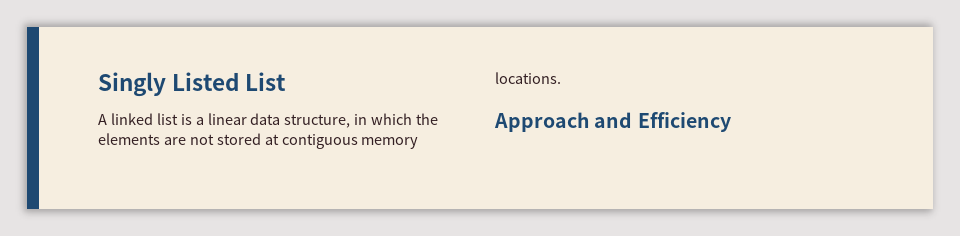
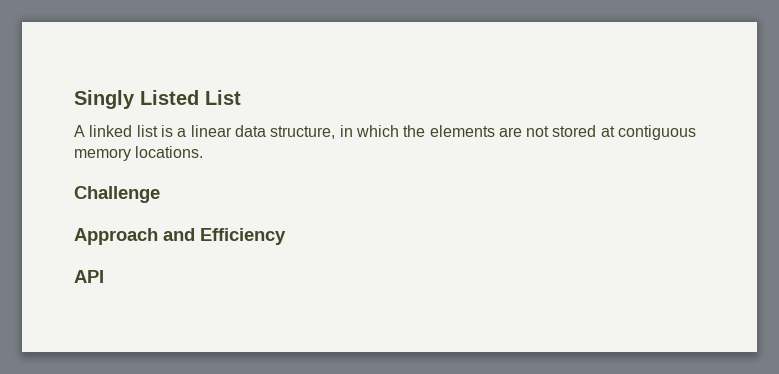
+ Challenge
+ API

